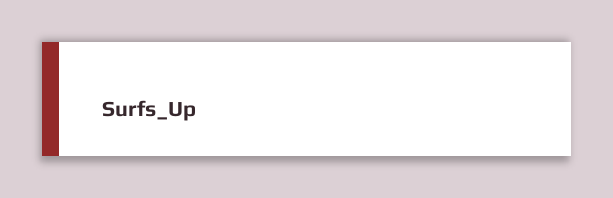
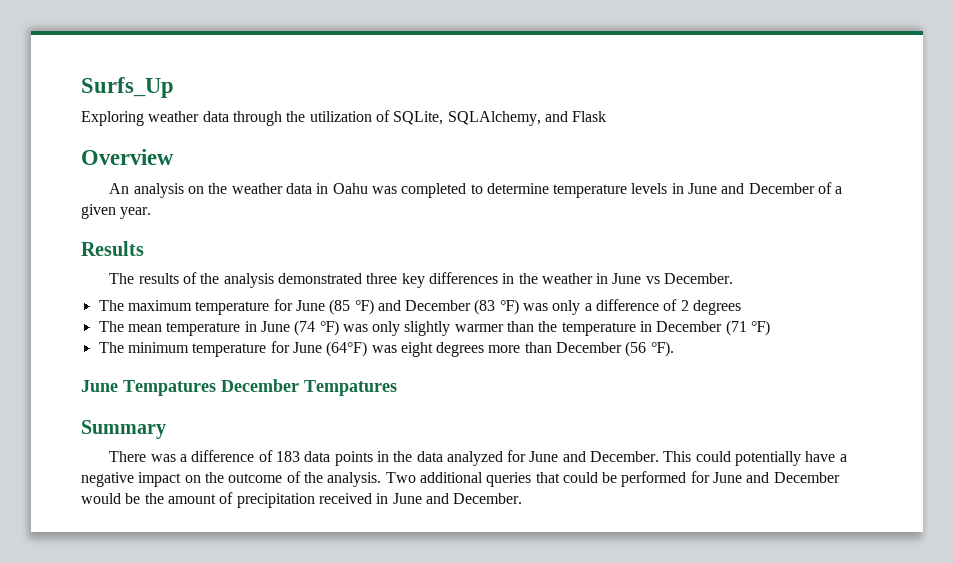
+ Exploring weather data through the utilization of SQLite, SQLAlchemy, and Flask
+ Overview
+ An analysis on the weather data in Oahu was completed to determine temperature levels in June and December of a given year.
+ Results
+ The results of the analysis demonstrated three key differences in the weather in June vs December.
+ The maximum temperature for June (85 ℉) and December (83 ℉) was only a difference of 2 degrees
+ The mean temperature in June (74 ℉) was only slightly warmer than the temperature in December (71 ℉)
+ The minimum temperature for June (64°F) was eight degrees more than December (56 ℉).
+ June Tempatures December Tempatures
+ Summary
+ There was a difference of 183 data points in the data analyzed for June and December. This could potentially have a negative impact on the outcome of the analysis. Two additional queries that could be performed for June and December would be the amount of precipitation received in June and December.

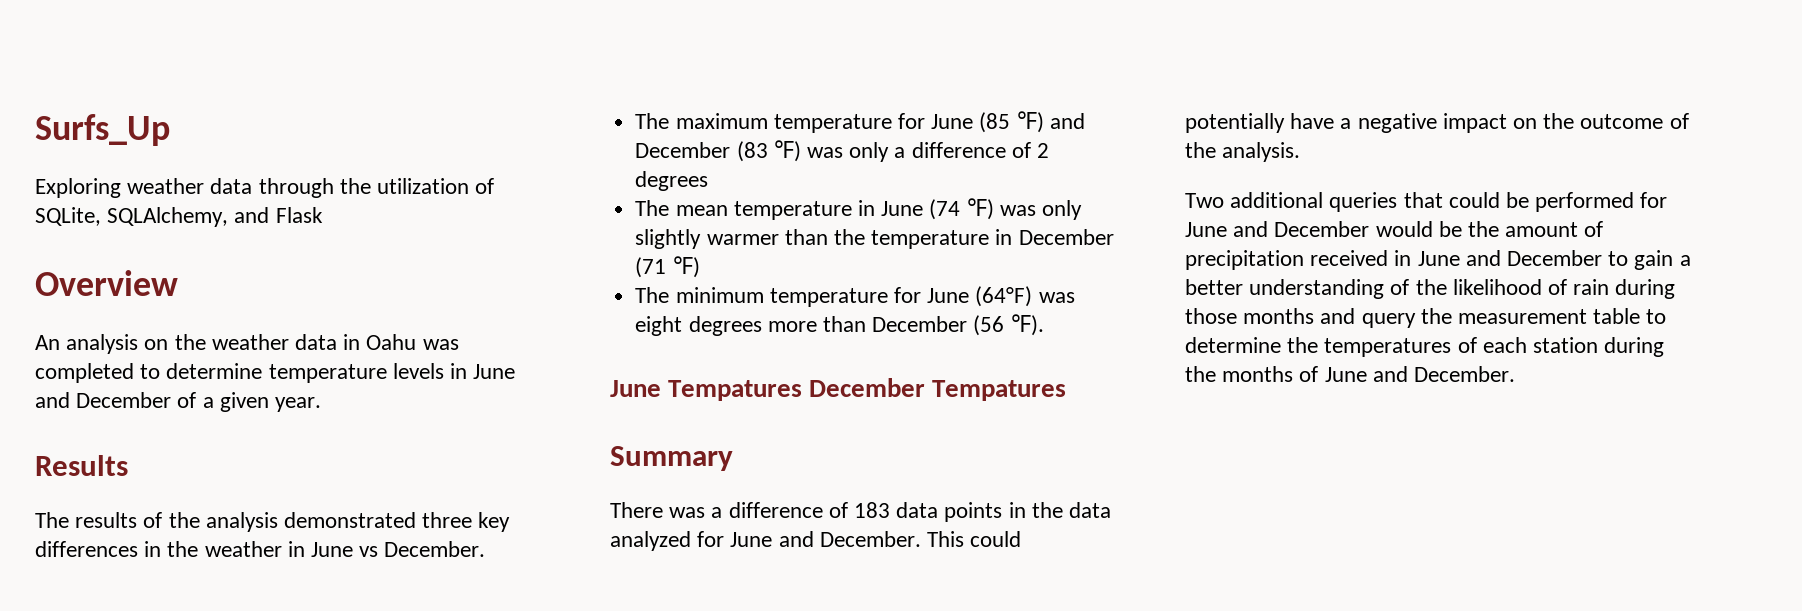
- This could potentially have a negative impact on the outcome of the analysis. Two additional queries that could be performed for June and December would be the amount of precipitation received in June and December.
+ This could potentially have a negative impact on the outcome of the analysis.
+ Two additional queries that could be performed for June and December would be the amount of precipitation received in June and December to gain a better understanding of the likelihood of rain during those months and query the measurement table to determine the temperatures of each station during the months of June and December.

